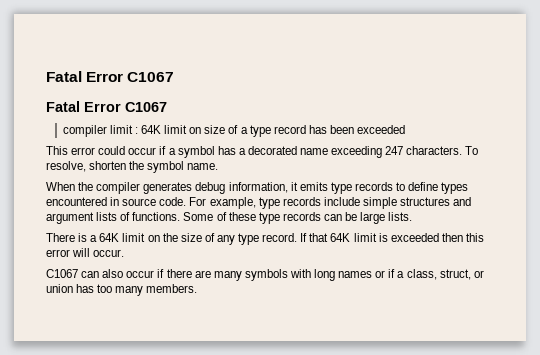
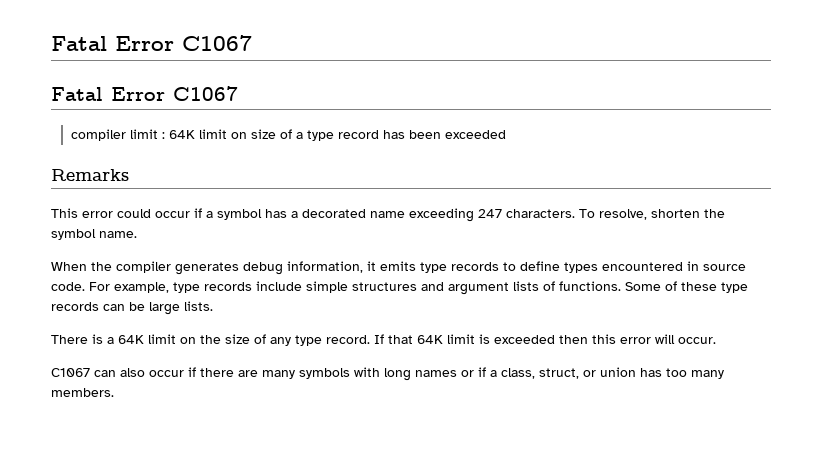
+ Remarks

